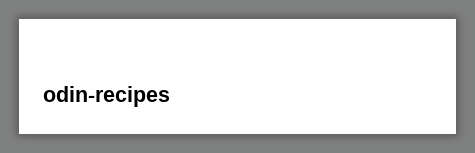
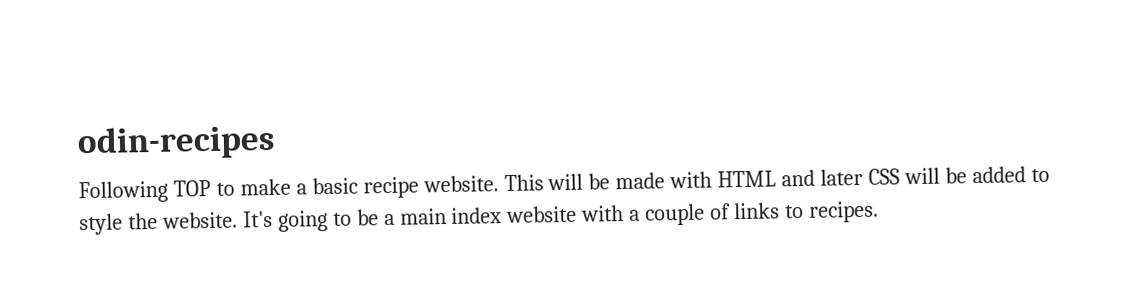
+ Following TOP to make a basic recipe website. This will be made with HTML and later CSS will be added to style the website. It's going to be a main index website with a couple of links to recipes.

